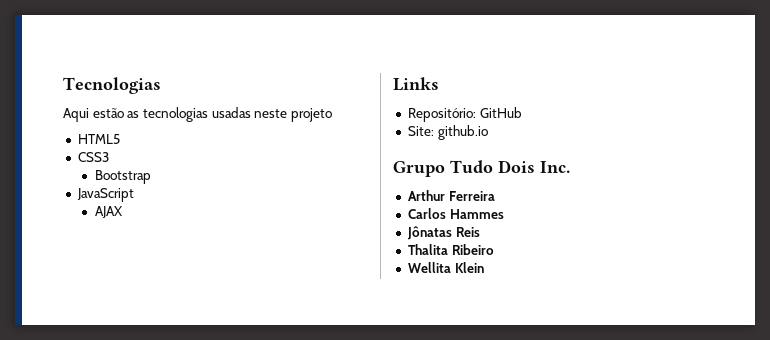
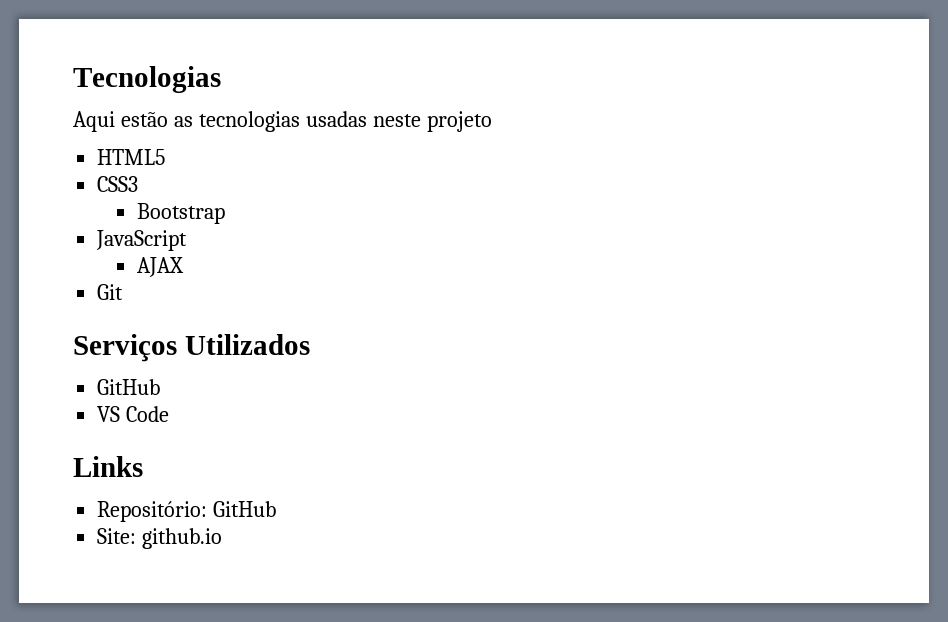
+ Git
+ Serviços Utilizados
+ GitHub
+ VS Code
- Grupo Tudo Dois Inc.
- Arthur Ferreira
- Carlos Hammes
- Jônatas Reis
- Thalita Ribeiro
- Wellita Klein

